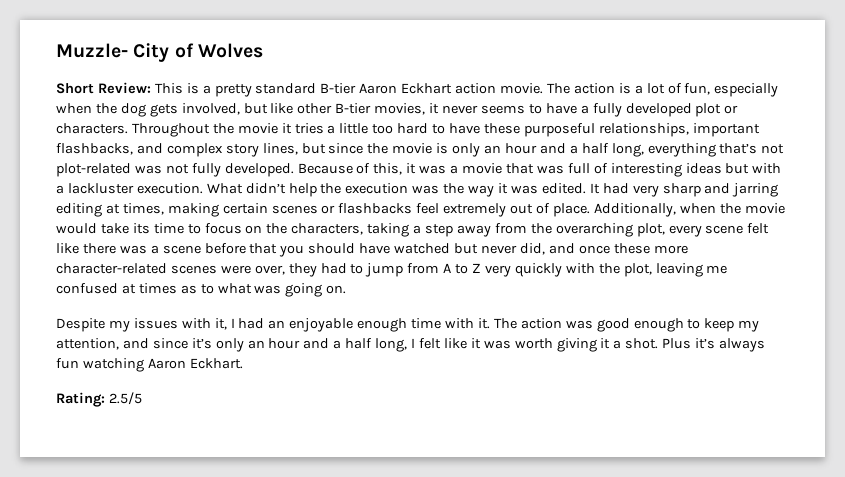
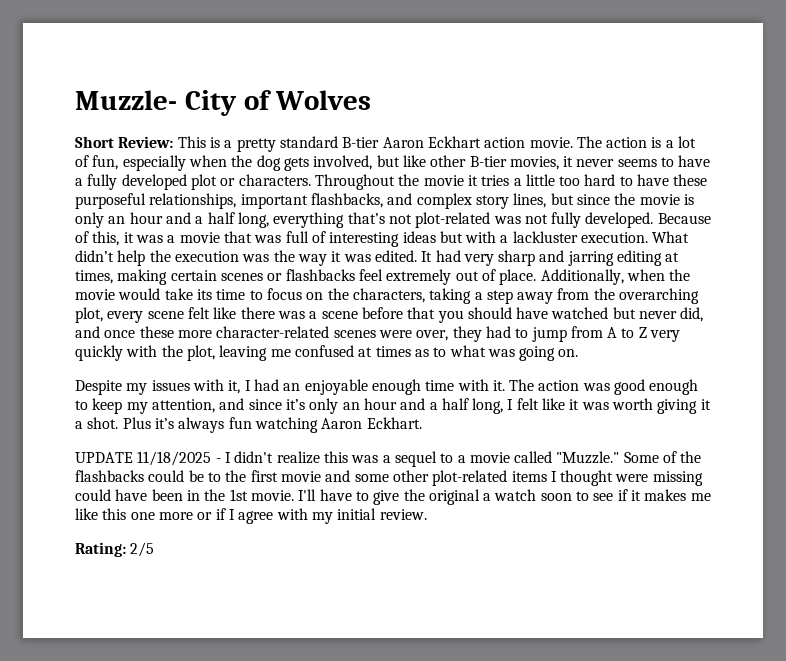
+ UPDATE 11/18/2025 - I didn't realize this was a sequel to a movie called "Muzzle." Some of the flashbacks could be to the first movie and some other plot-related items I thought were missing could have been in the 1st movie. I'll have to give the original a watch soon to see if it makes me like this one more or if I agree with my initial review.
- Rating: 2.5/5
+ Rating: 2/5

